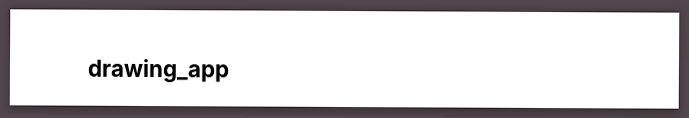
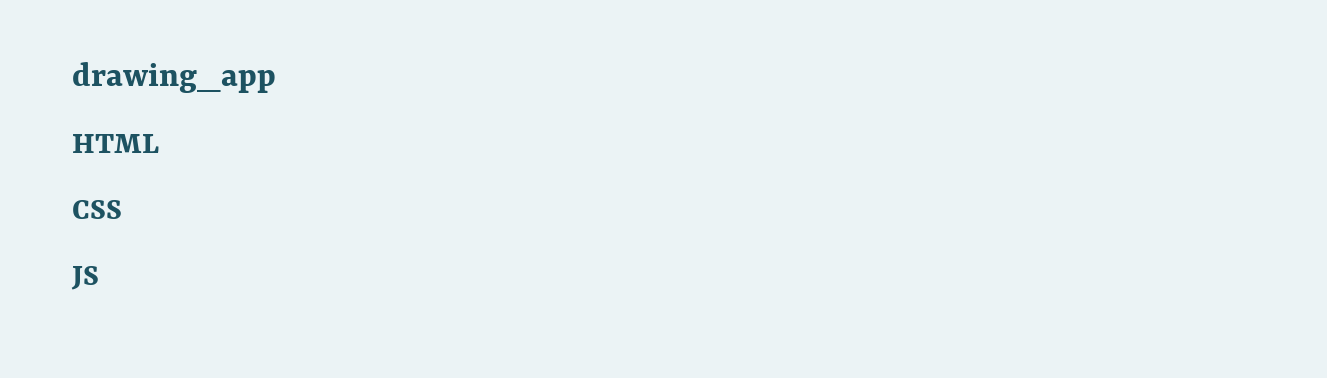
+ HTML
+ CSS
+ JS

